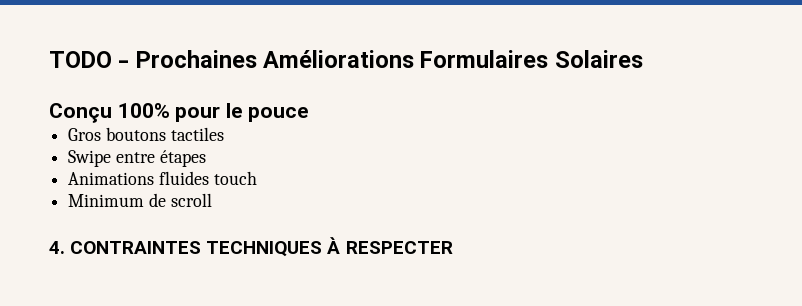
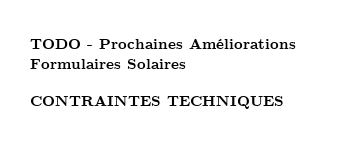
- Conçu 100% pour le pouce
- Gros boutons tactiles
- Swipe entre étapes
- Animations fluides touch
- Minimum de scroll
- 4. CONTRAINTES TECHNIQUES À RESPECTER
+ CONTRAINTES TECHNIQUES

